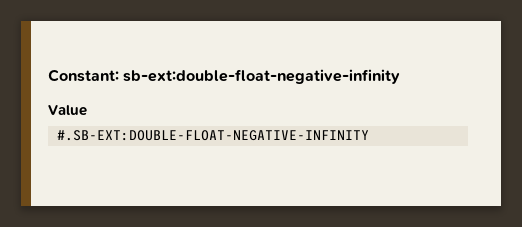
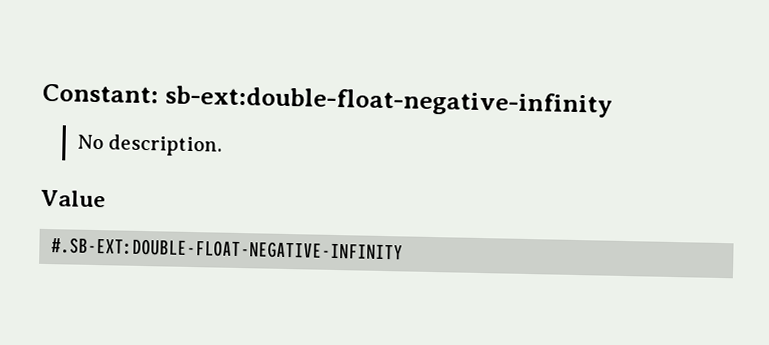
+ No description.

